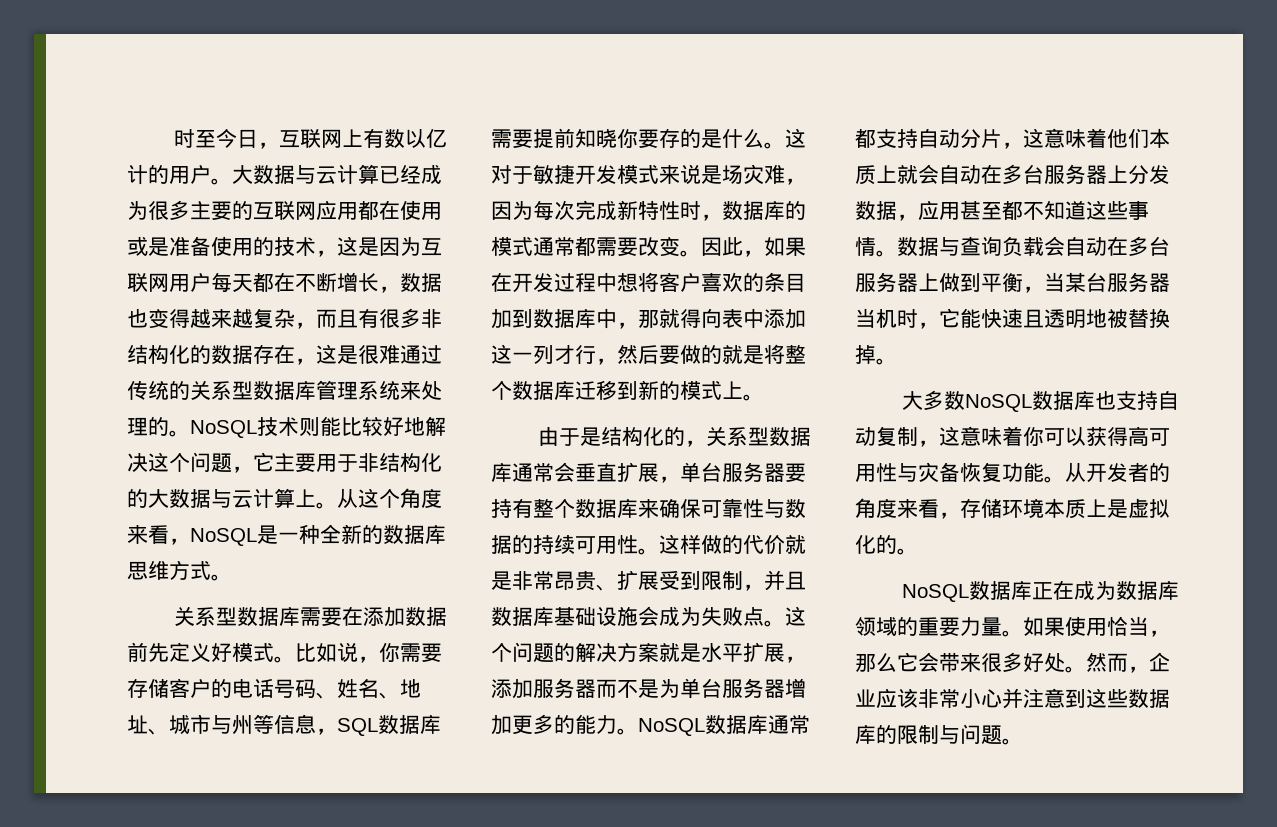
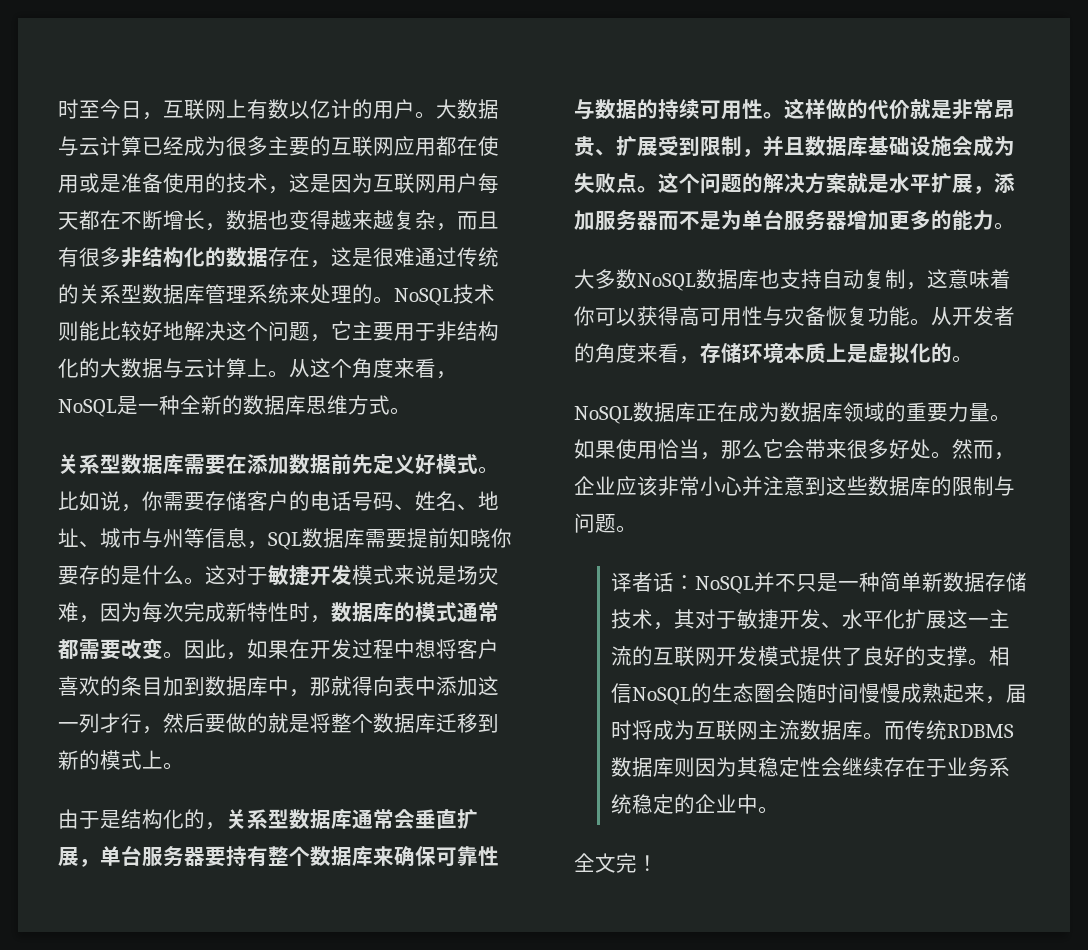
- NoSQL数据库通常都支持自动分片，这意味着他们本质上就会自动在多台服务器上分发数据，应用甚至都不知道这些事情。数据与查询负载会自动在多台服务器上做到平衡，当某台服务器当机时，它能快速且透明地被替换掉。
+ 译者话：NoSQL并不只是一种简单新数据存储技术，其对于敏捷开发、水平化扩展这一主流的互联网开发模式提供了良好的支撑。相信NoSQL的生态圈会随时间慢慢成熟起来，届时将成为互联网主流数据库。而传统RDBMS数据库则因为其稳定性会继续存在于业务系统稳定的企业中。
+ 全文完！

